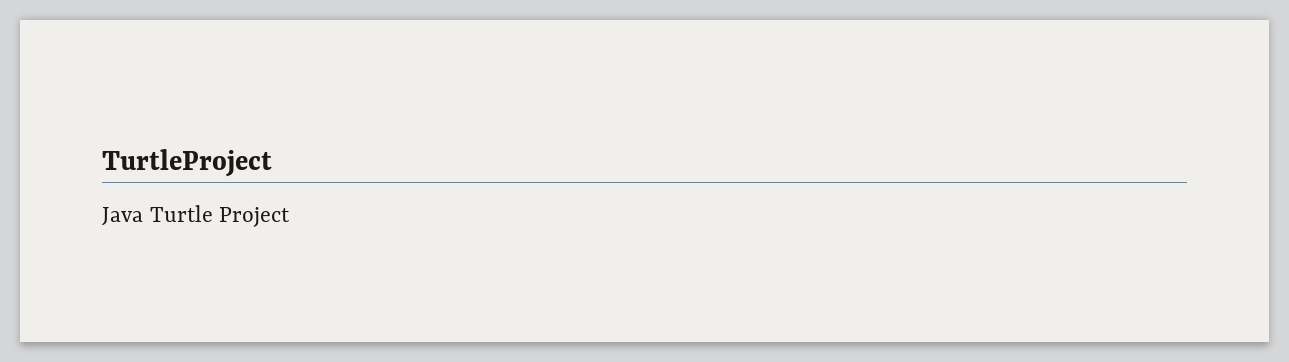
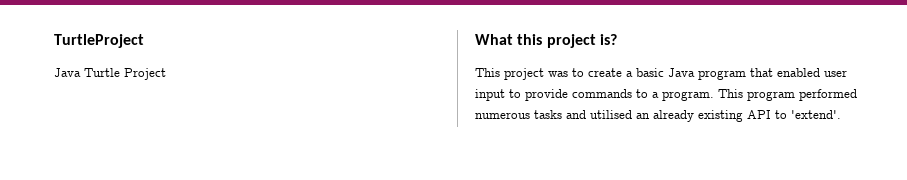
+ What this project is?
+ This project was to create a basic Java program that enabled user input to provide commands to a program. This program performed numerous tasks and utilised an already existing API to 'extend'.

